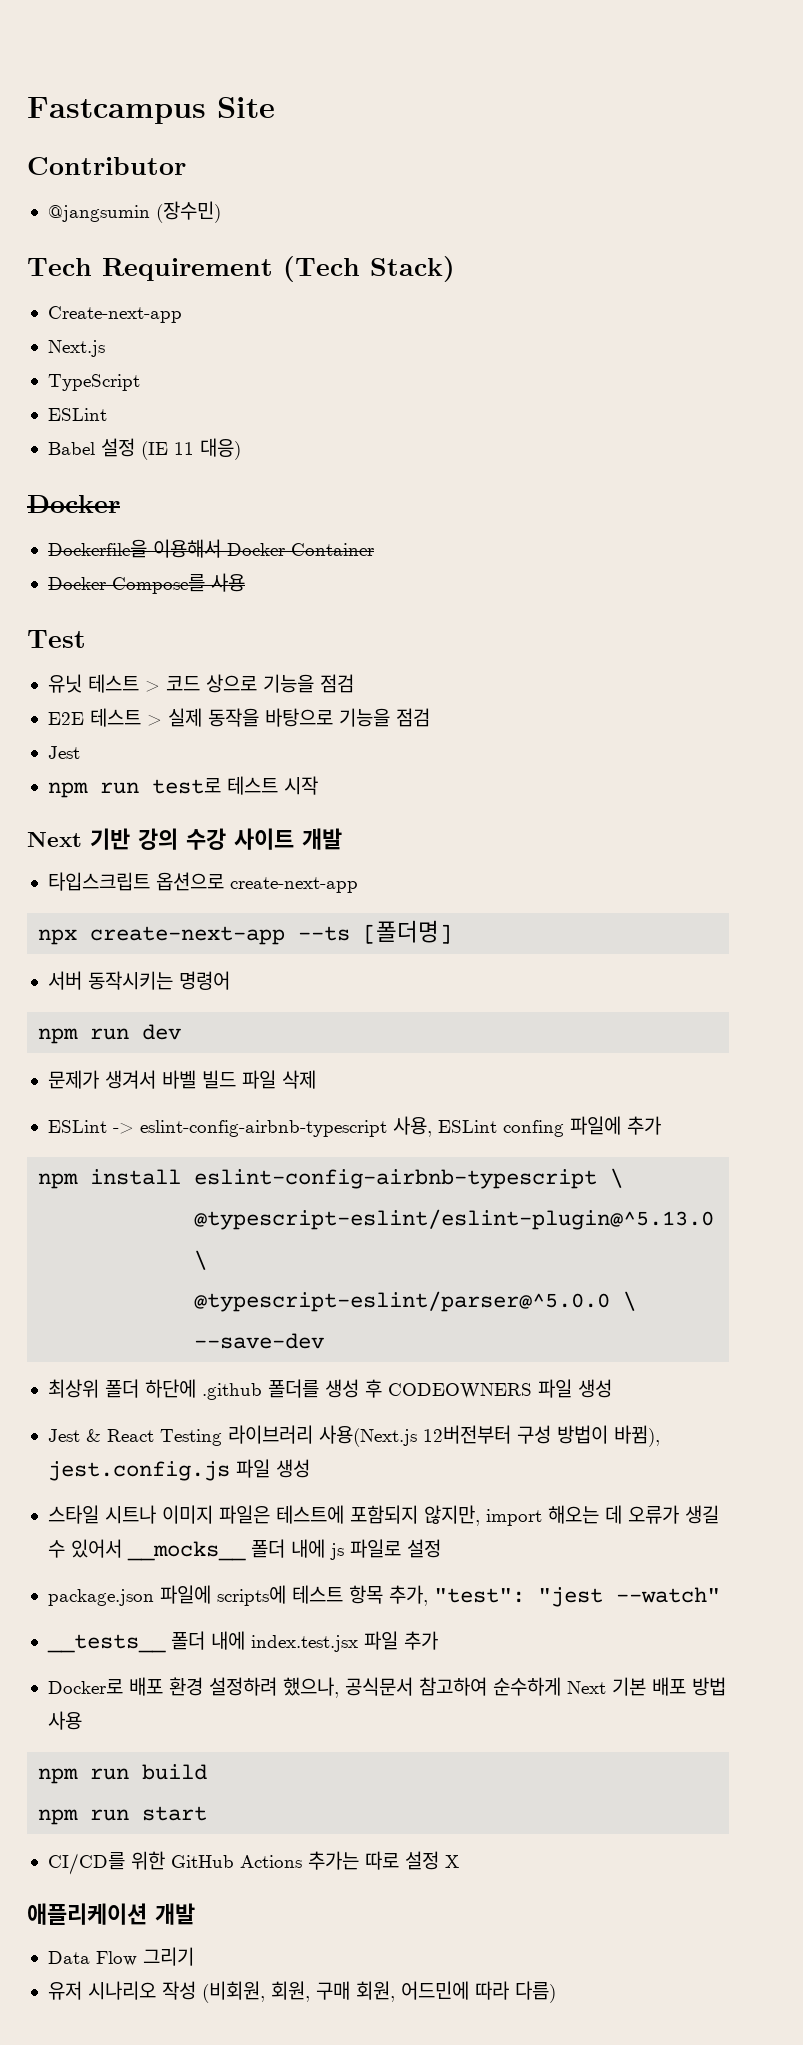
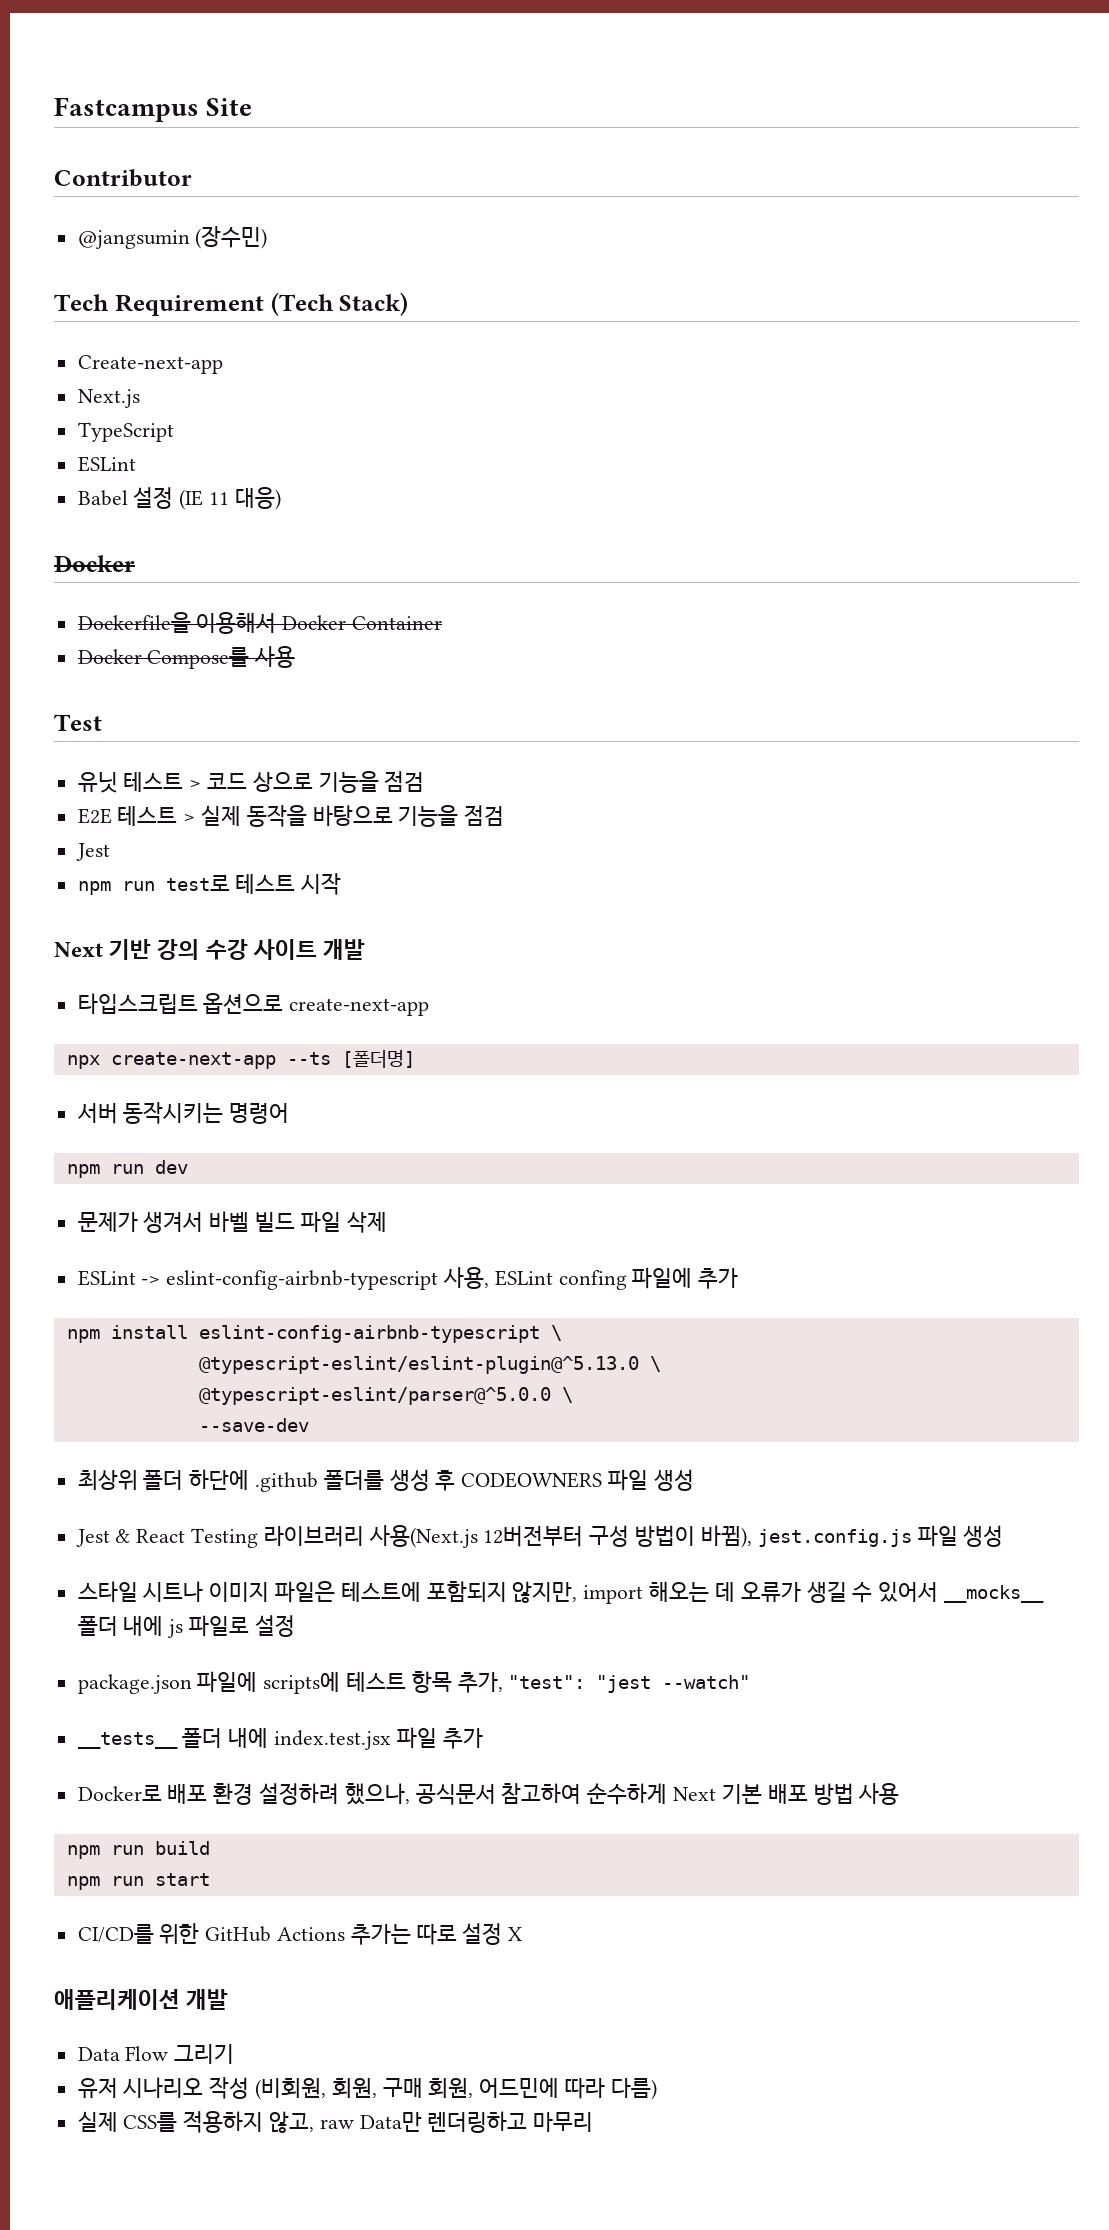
+ 실제 CSS를 적용하지 않고, raw Data만 렌더링하고 마무리

